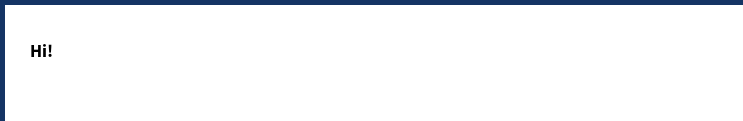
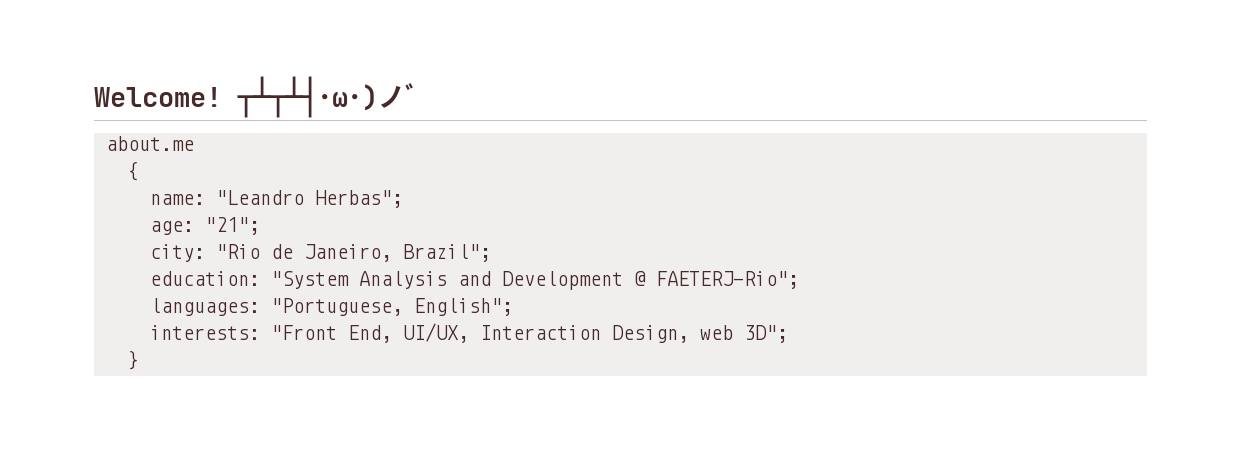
- Hi!
+ Welcome! ┬┴┬┴┤･ω･)ノﾞ
+ about.me
+ {
+ name: "Leandro Herbas";
+ age: "21";
+ city: "Rio de Janeiro, Brazil";
+ education: "System Analysis and Development @ FAETERJ-Rio";
+ languages: "Portuguese, English";
+ interests: "Front End, UI/UX, Interaction Design, web 3D";
+ }

